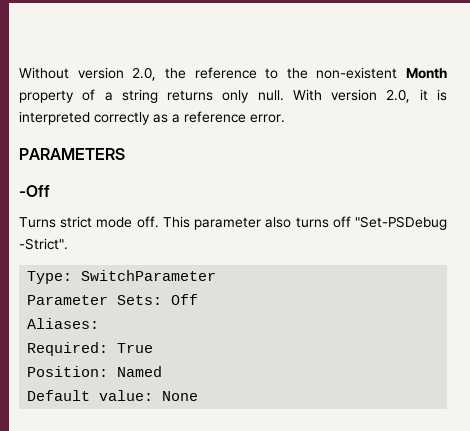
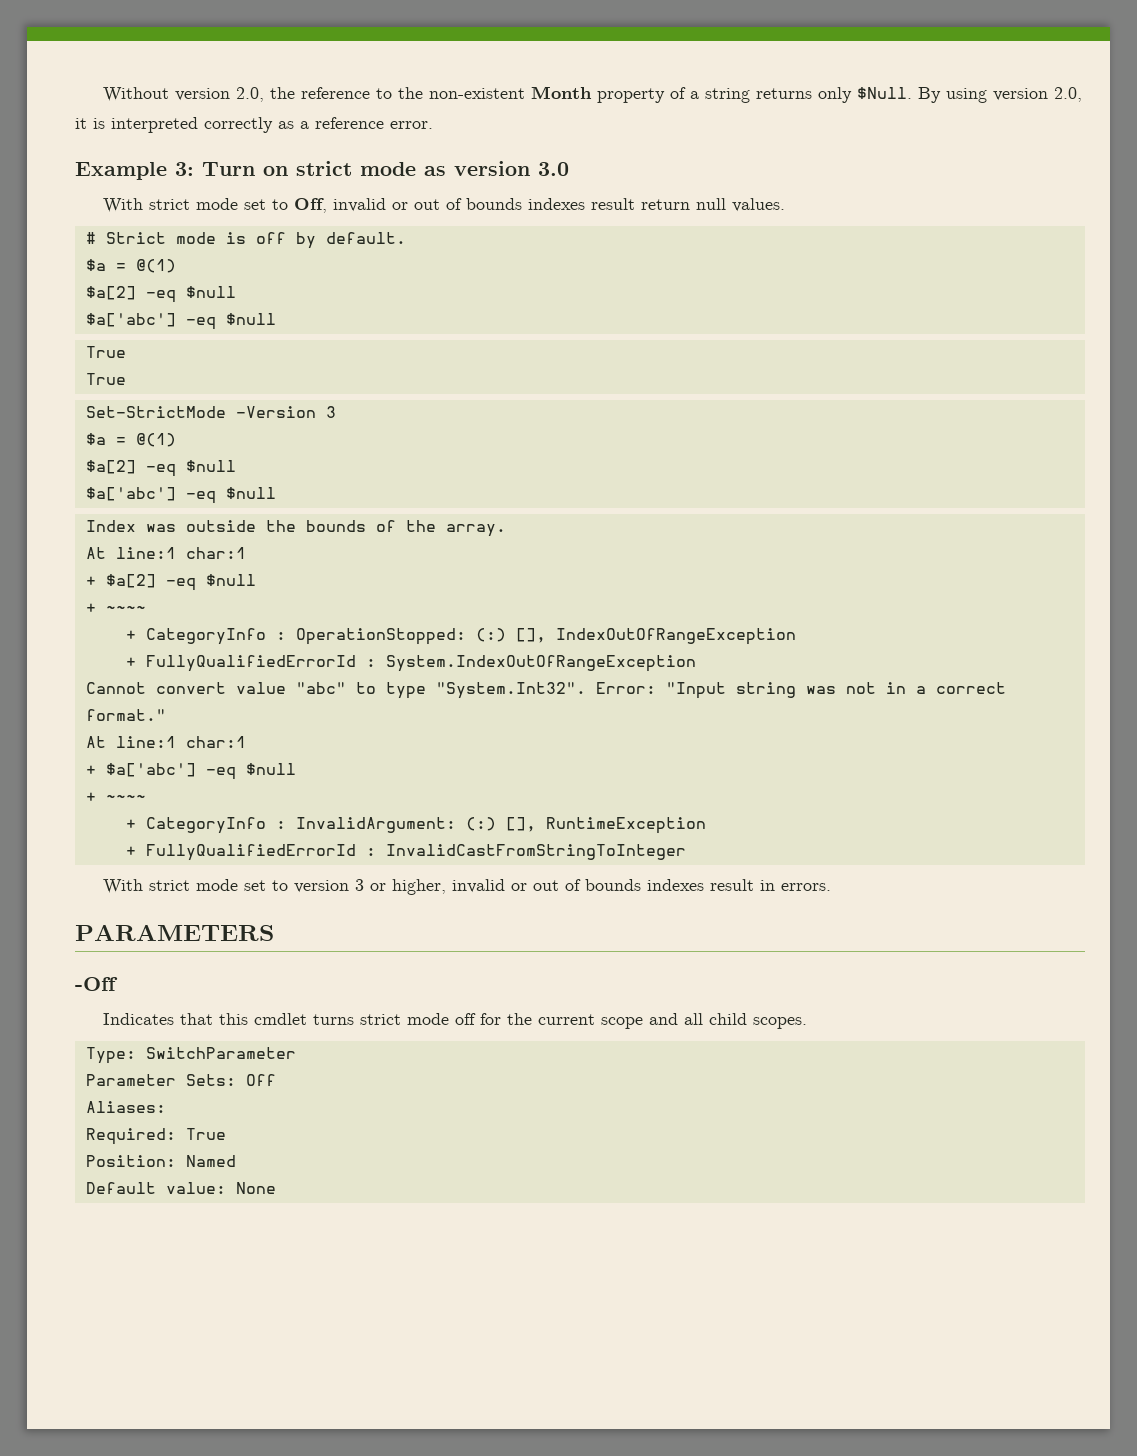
- Without version 2.0, the reference to the non-existent Month property of a string returns only null. With version 2.0, it is interpreted correctly as a reference error.
+ Without version 2.0, the reference to the non-existent Month property of a string returns only $Null. By using version 2.0, it is interpreted correctly as a reference error.
+ Example 3: Turn on strict mode as version 3.0
+ With strict mode set to Off, invalid or out of bounds indexes result return null values.
+ # Strict mode is off by default.
+ $a = @(1)
+ $a[2] -eq $null
+ $a['abc'] -eq $null
+ True
+ True
+ Set-StrictMode -Version 3
+ $a = @(1)
+ $a[2] -eq $null
+ $a['abc'] -eq $null
+ Index was outside the bounds of the array.
+ At line:1 char:1
+ + $a[2] -eq $null
+ + ~~~~
+ + CategoryInfo : OperationStopped: (:) [], IndexOutOfRangeException
+ + FullyQualifiedErrorId : System.IndexOutOfRangeException
+ Cannot convert value "abc" to type "System.Int32". Error: "Input string was not in a correct format."
+ At line:1 char:1
+ + $a['abc'] -eq $null
+ + ~~~~
+ + CategoryInfo : InvalidArgument: (:) [], RuntimeException
+ + FullyQualifiedErrorId : InvalidCastFromStringToInteger
+ With strict mode set to version 3 or higher, invalid or out of bounds indexes result in errors.
  PARAMETERS
  -Off
- Turns strict mode off. This parameter also turns off "Set-PSDebug -Strict".
+ Indicates that this cmdlet turns strict mode off for the current scope and all child scopes.

